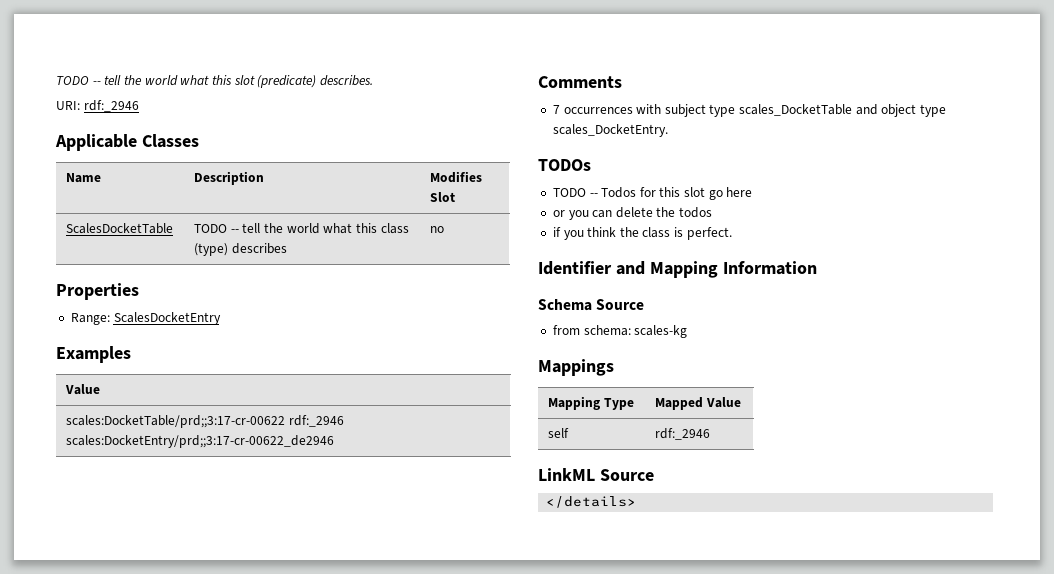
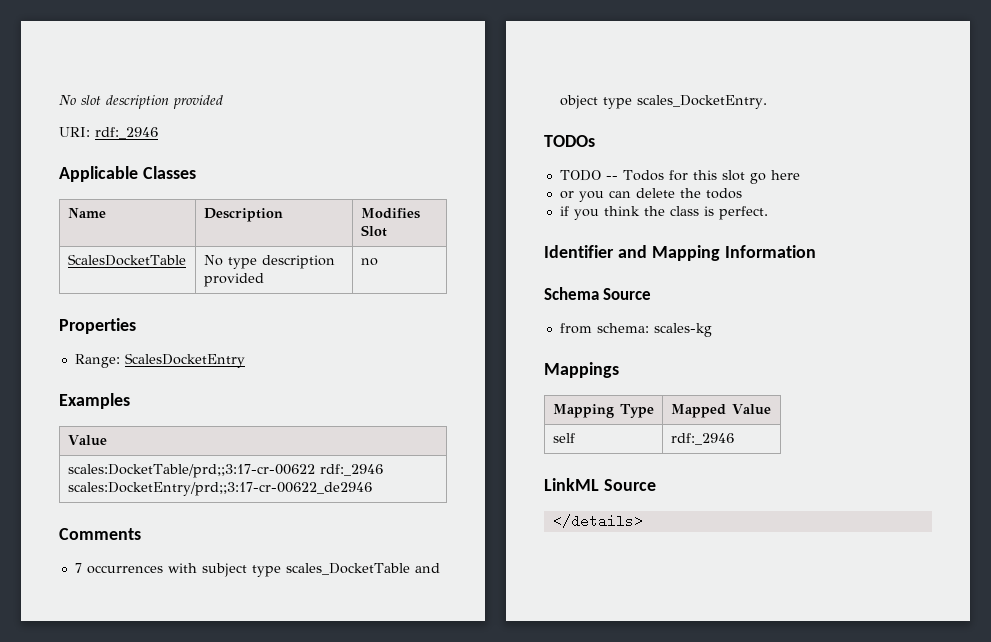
- TODO -- tell the world what this slot (predicate) describes.
+ No slot description provided
- ScalesDocketTable | TODO -- tell the world what this class (type) describes | no
+ ScalesDocketTable | No type description provided | no

